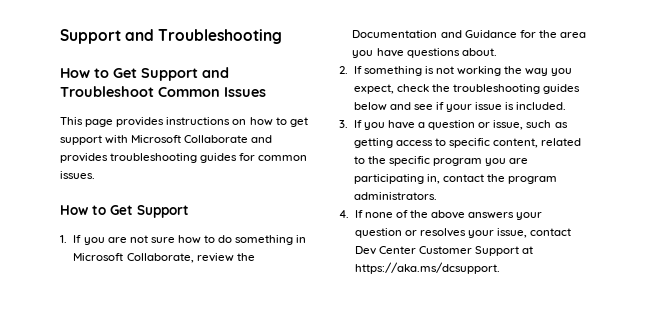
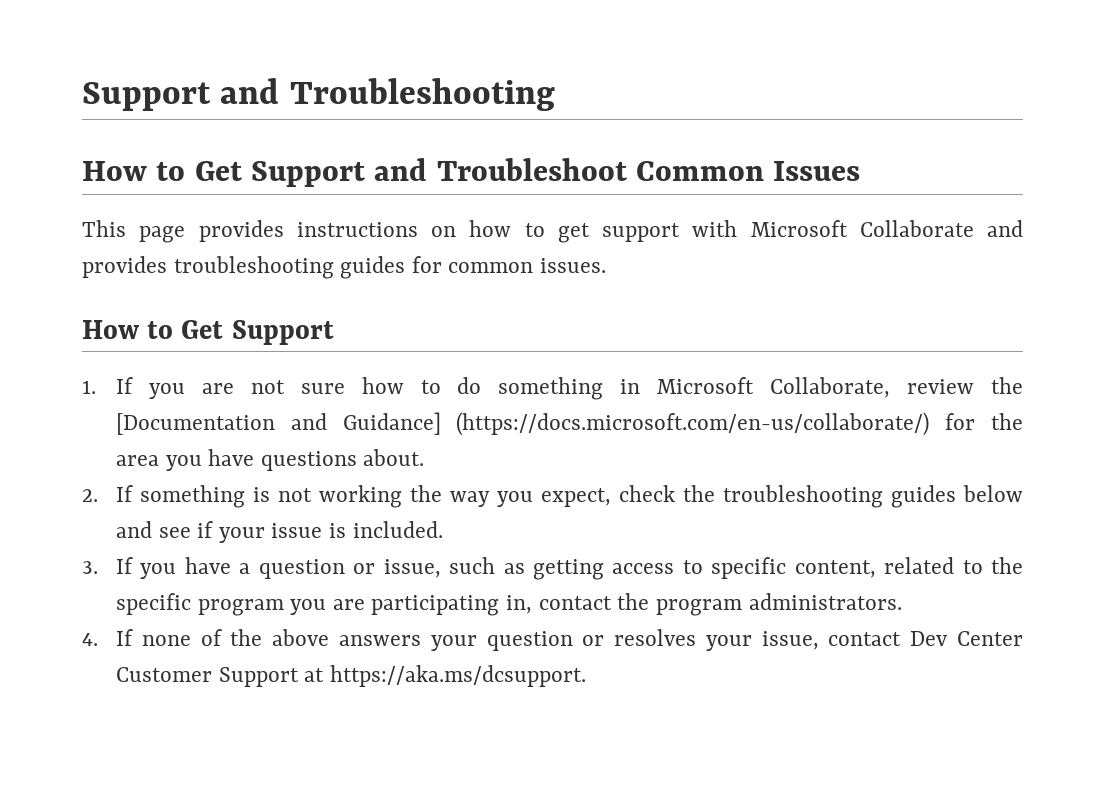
- 1. If you are not sure how to do something in Microsoft Collaborate, review the Documentation and Guidance for the area you have questions about.
+ 1. If you are not sure how to do something in Microsoft Collaborate, review the [Documentation and Guidance] (https://docs.microsoft.com/en-us/collaborate/) for the area you have questions about.

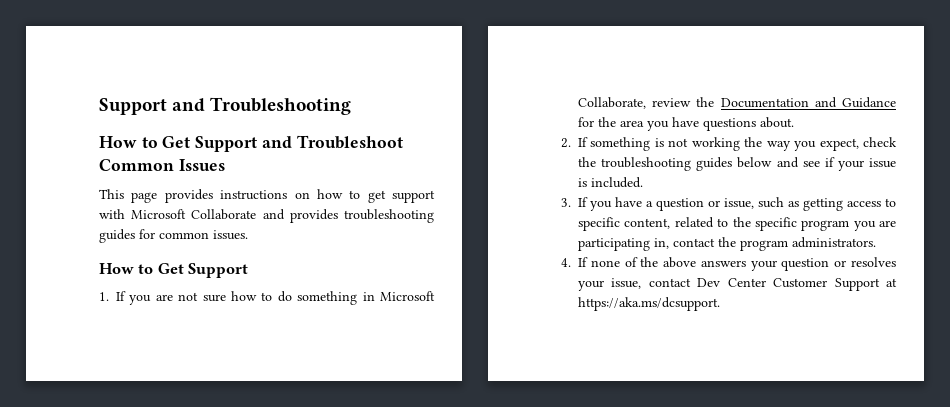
- 1. If you are not sure how to do something in Microsoft Collaborate, review the [Documentation and Guidance] (https://docs.microsoft.com/en-us/collaborate/) for the area you have questions about.
+ 1. If you are not sure how to do something in Microsoft Collaborate, review the Documentation and Guidance for the area you have questions about.

